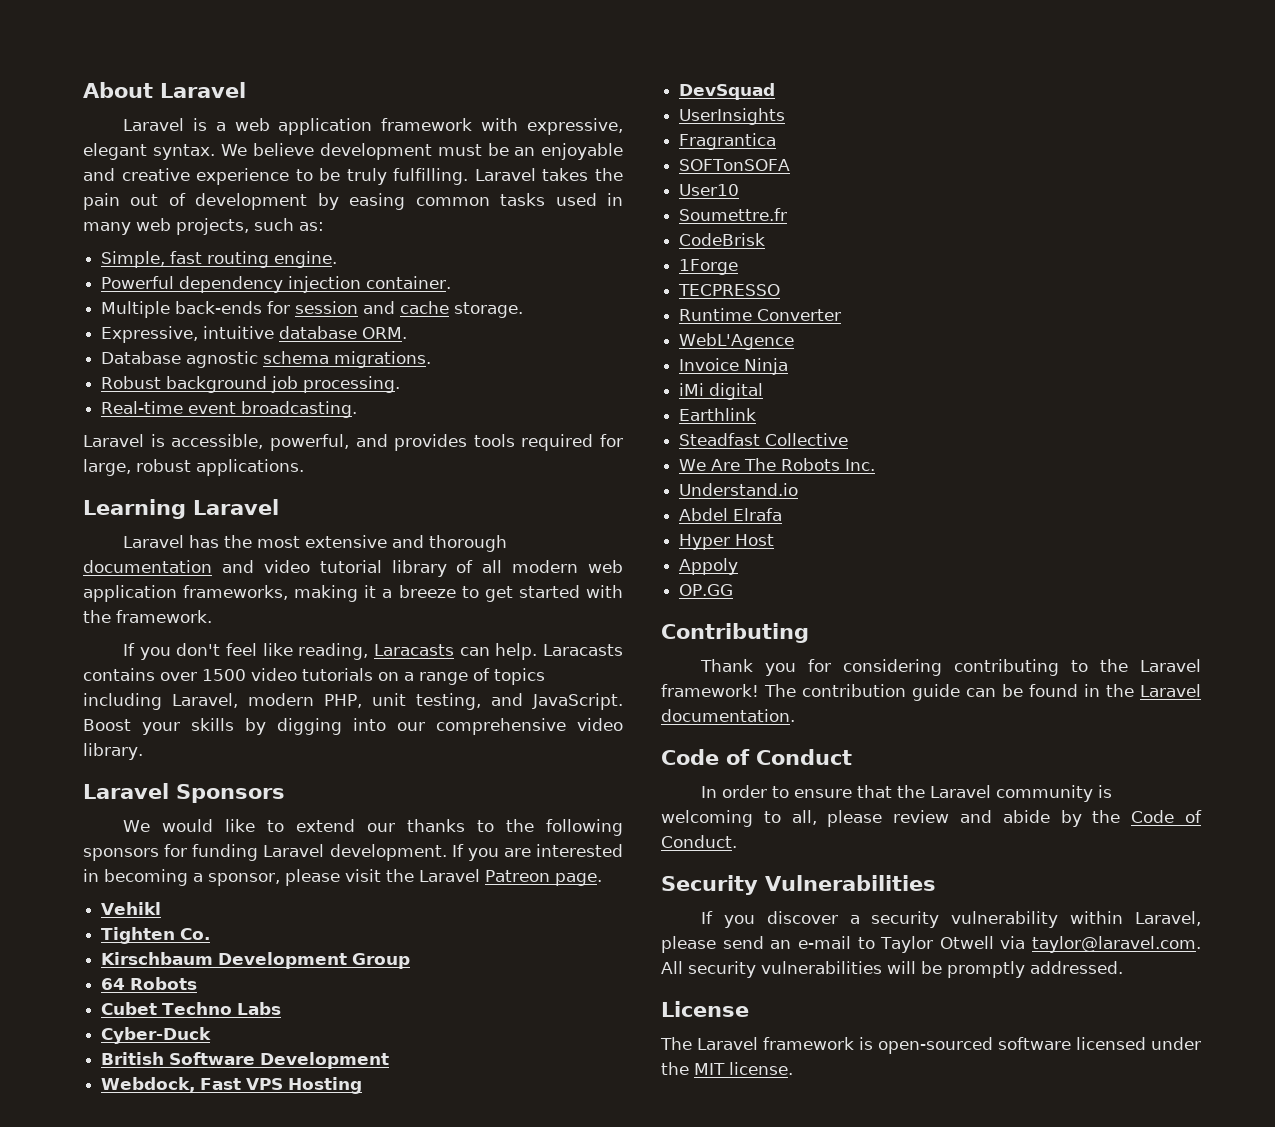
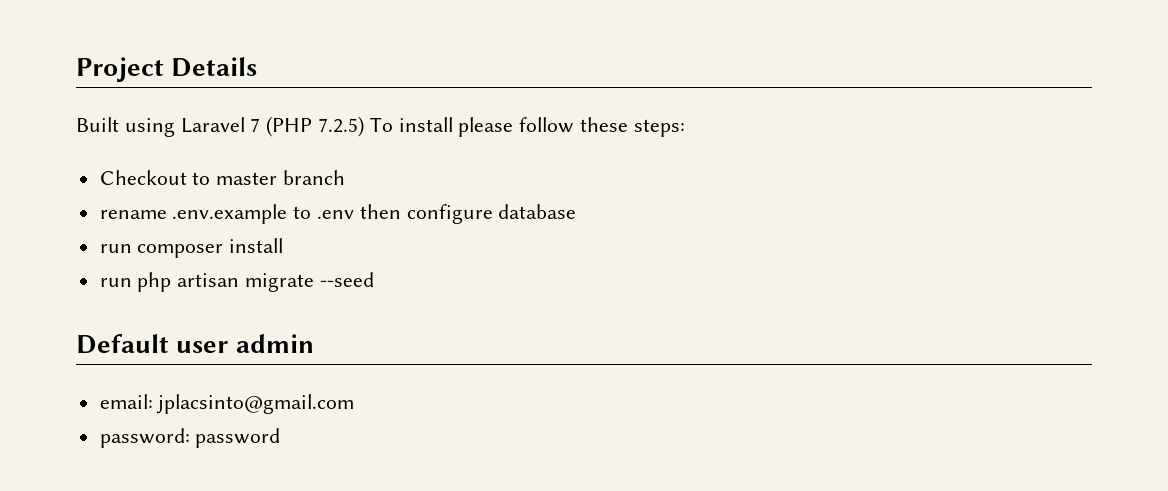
- About Laravel
- Laravel is a web application framework with expressive, elegant syntax. We believe development must be an enjoyable and creative experience to be truly fulfilling. Laravel takes the pain out of development by easing common tasks used in many web projects, such as:
- Simple, fast routing engine.
- Powerful dependency injection container.
- Multiple back-ends for session and cache storage.
- Expressive, intuitive database ORM.
- Database agnostic schema migrations.
- Robust background job processing.
- Real-time event broadcasting.
- Laravel is accessible, powerful, and provides tools required for large, robust applications.
- Learning Laravel
- Laravel has the most extensive and thorough documentation and video tutorial library of all modern web application frameworks, making it a breeze to get started with the framework.
- If you don't feel like reading, Laracasts can help. Laracasts contains over 1500 video tutorials on a range of topics including Laravel, modern PHP, unit testing, and JavaScript. Boost your skills by digging into our comprehensive video library.
- Laravel Sponsors
- We would like to extend our thanks to the following sponsors for funding Laravel development. If you are interested in becoming a sponsor, please visit the Laravel Patreon page.
- Vehikl
- Tighten Co.
- Kirschbaum Development Group
- 64 Robots
- Cubet Techno Labs
- Cyber-Duck
- British Software Development
- Webdock, Fast VPS Hosting
- DevSquad
- UserInsights
- Fragrantica
- SOFTonSOFA
- User10
- Soumettre.fr
- CodeBrisk
- 1Forge
- TECPRESSO
- Runtime Converter
- WebL'Agence
- Invoice Ninja
- iMi digital
- Earthlink
- Steadfast Collective
- We Are The Robots Inc.
- Understand.io
- Abdel Elrafa
- Hyper Host
- Appoly
- OP.GG
- Contributing
- Thank you for considering contributing to the Laravel framework! The contribution guide can be found in the Laravel documentation.
- Code of Conduct
- In order to ensure that the Laravel community is welcoming to all, please review and abide by the Code of Conduct.
- Security Vulnerabilities
- If you discover a security vulnerability within Laravel, please send an e-mail to Taylor Otwell via taylor@laravel.com. All security vulnerabilities will be promptly addressed.
- License
- The Laravel framework is open-sourced software licensed under the MIT license.
+ Project Details
+ Built using Laravel 7 (PHP 7.2.5) To install please follow these steps:
+ Checkout to master branch
+ rename .env.example to .env then configure database
+ run composer install
+ run php artisan migrate --seed
+ Default user admin
+ email: jplacsinto@gmail.com
+ password: password

